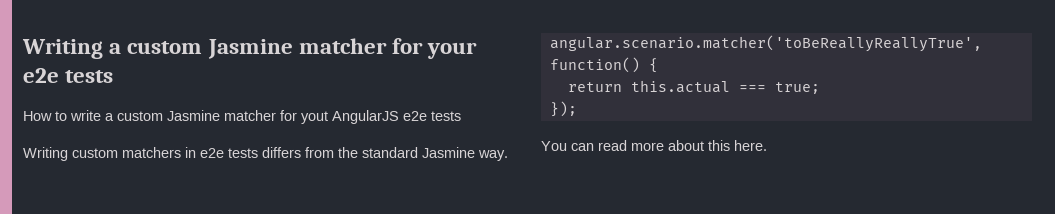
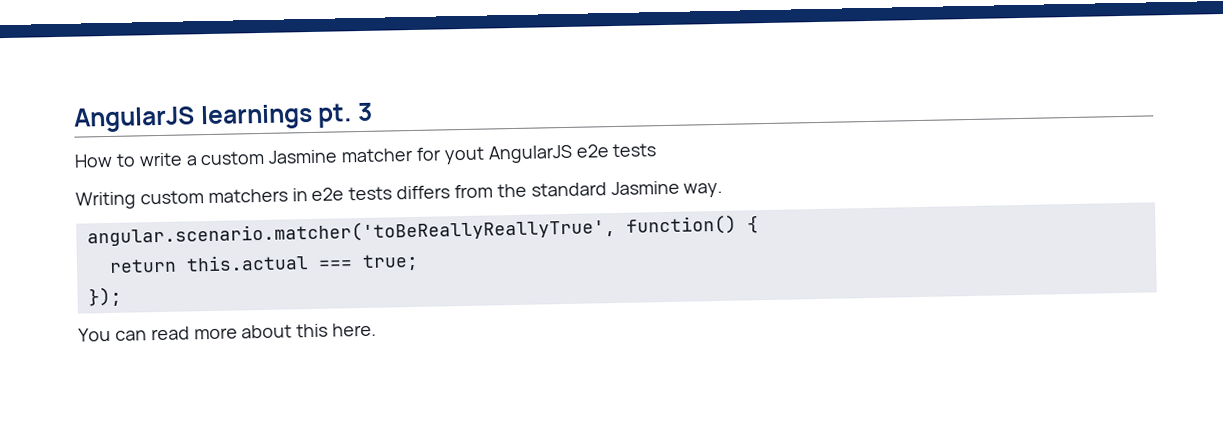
- Writing a custom Jasmine matcher for your e2e tests
+ AngularJS learnings pt. 3

